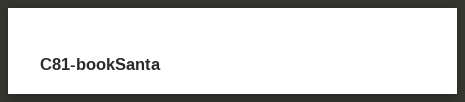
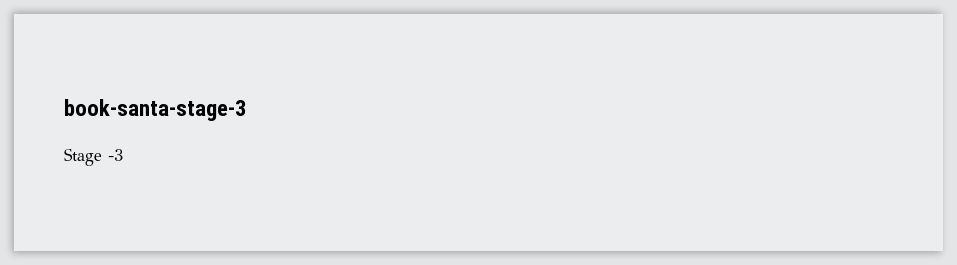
- C81-bookSanta
+ book-santa-stage-3
+ Stage -3

